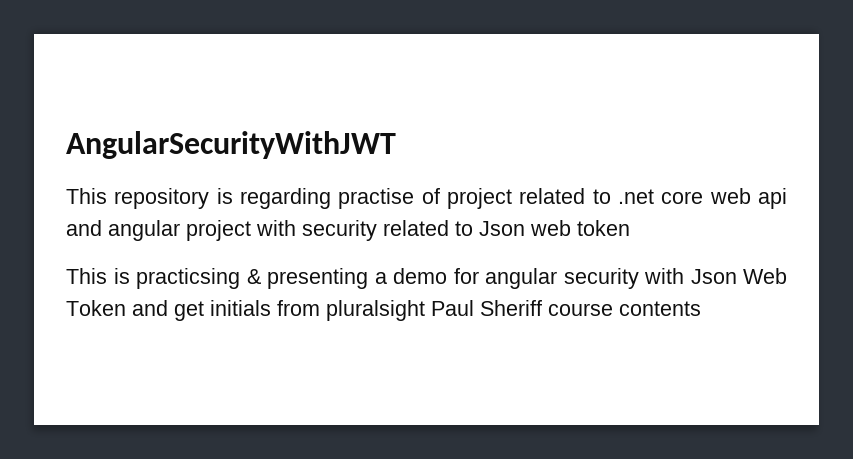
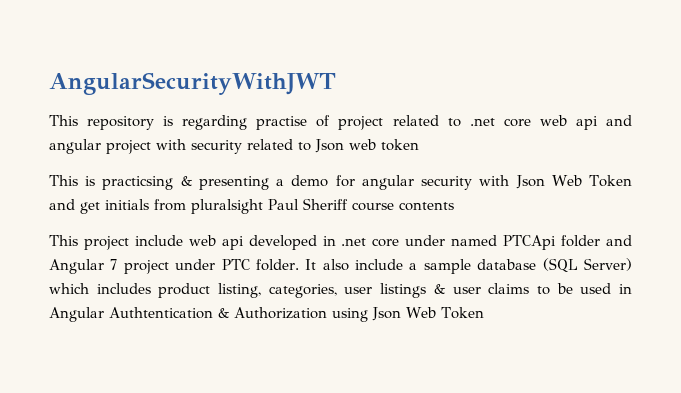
+ This project include web api developed in .net core under named PTCApi folder and Angular 7 project under PTC folder. It also include a sample database (SQL Server) which includes product listing, categories, user listings & user claims to be used in Angular Authtentication & Authorization using Json Web Token

